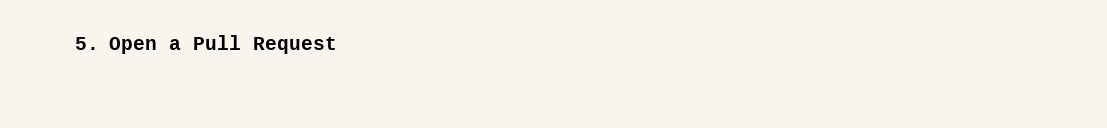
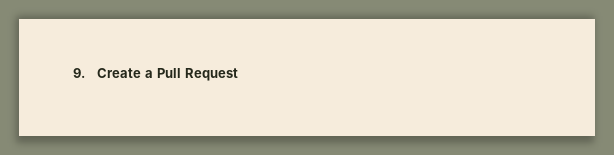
- 5. Open a Pull Request
+ 9. Create a Pull Request

